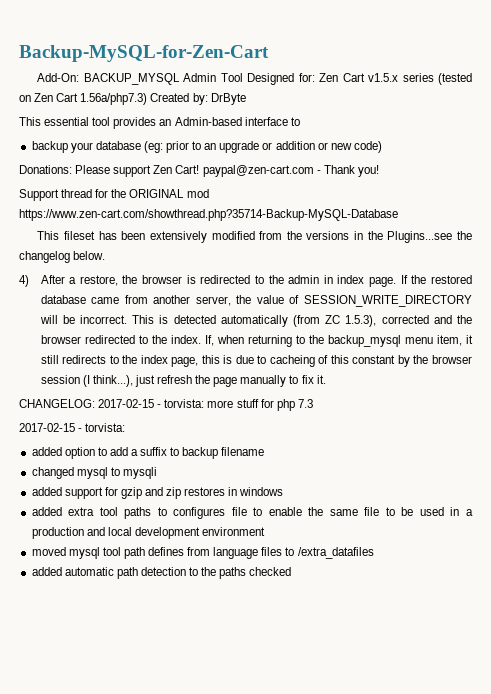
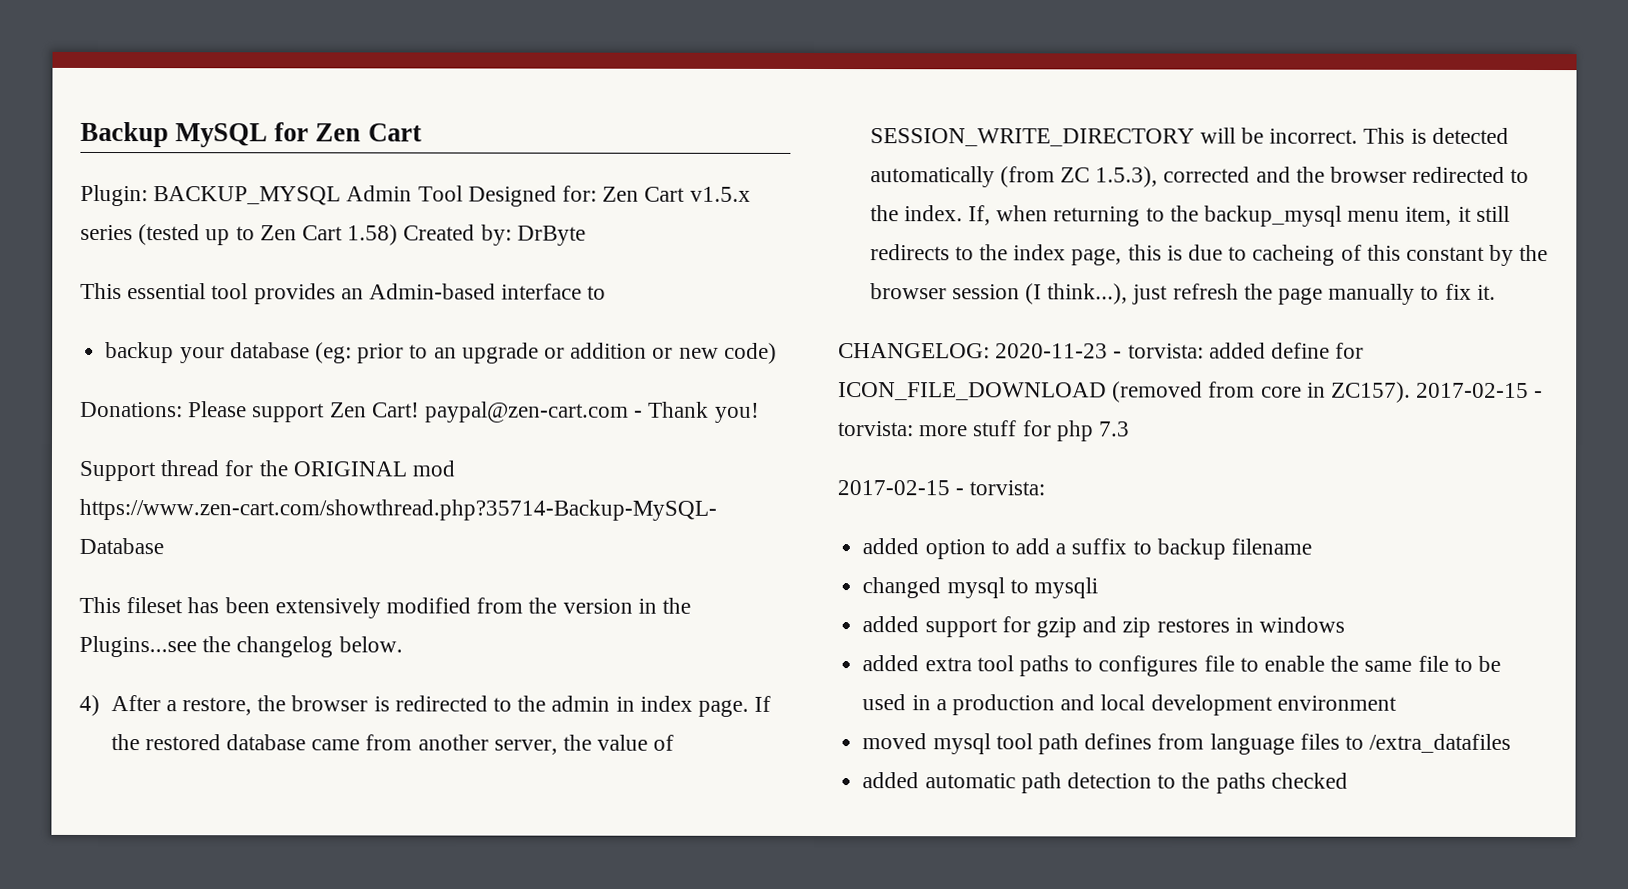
- Backup-MySQL-for-Zen-Cart
- Add-On: BACKUP_MYSQL Admin Tool Designed for: Zen Cart v1.5.x series (tested on Zen Cart 1.56a/php7.3) Created by: DrByte
+ Backup MySQL for Zen Cart
+ Plugin: BACKUP_MYSQL Admin Tool Designed for: Zen Cart v1.5.x series (tested up to Zen Cart 1.58) Created by: DrByte
- This fileset has been extensively modified from the versions in the Plugins...see the changelog below.
+ This fileset has been extensively modified from the version in the Plugins...see the changelog below.
- CHANGELOG: 2017-02-15 - torvista: more stuff for php 7.3
+ CHANGELOG: 2020-11-23 - torvista: added define for ICON_FILE_DOWNLOAD (removed from core in ZC157). 2017-02-15 - torvista: more stuff for php 7.3

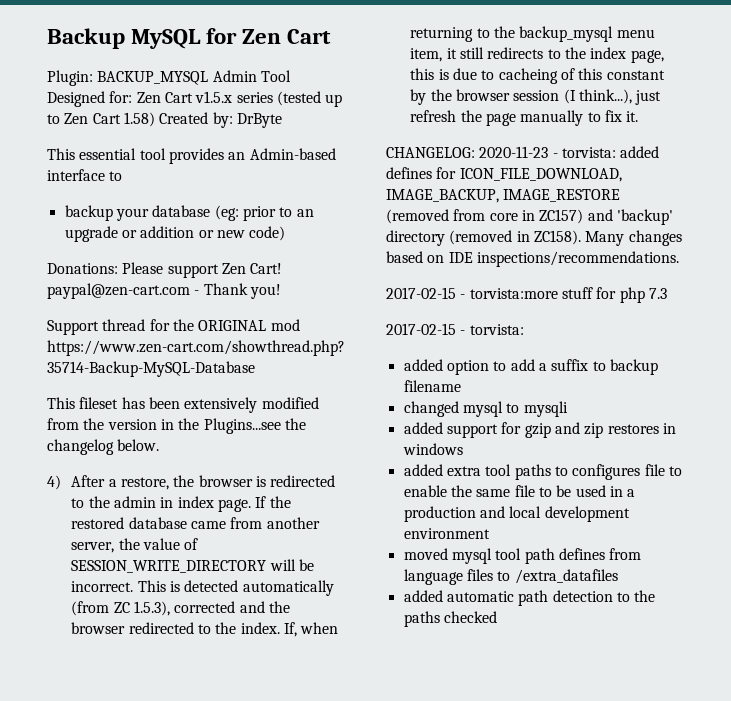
- CHANGELOG: 2020-11-23 - torvista: added define for ICON_FILE_DOWNLOAD (removed from core in ZC157). 2017-02-15 - torvista: more stuff for php 7.3
+ CHANGELOG: 2020-11-23 - torvista: added defines for ICON_FILE_DOWNLOAD, IMAGE_BACKUP, IMAGE_RESTORE (removed from core in ZC157) and 'backup' directory (removed in ZC158). Many changes based on IDE inspections/recommendations.
+ 2017-02-15 - torvista:more stuff for php 7.3

